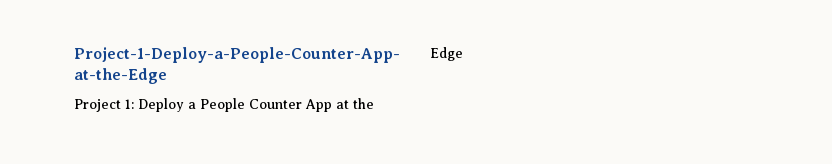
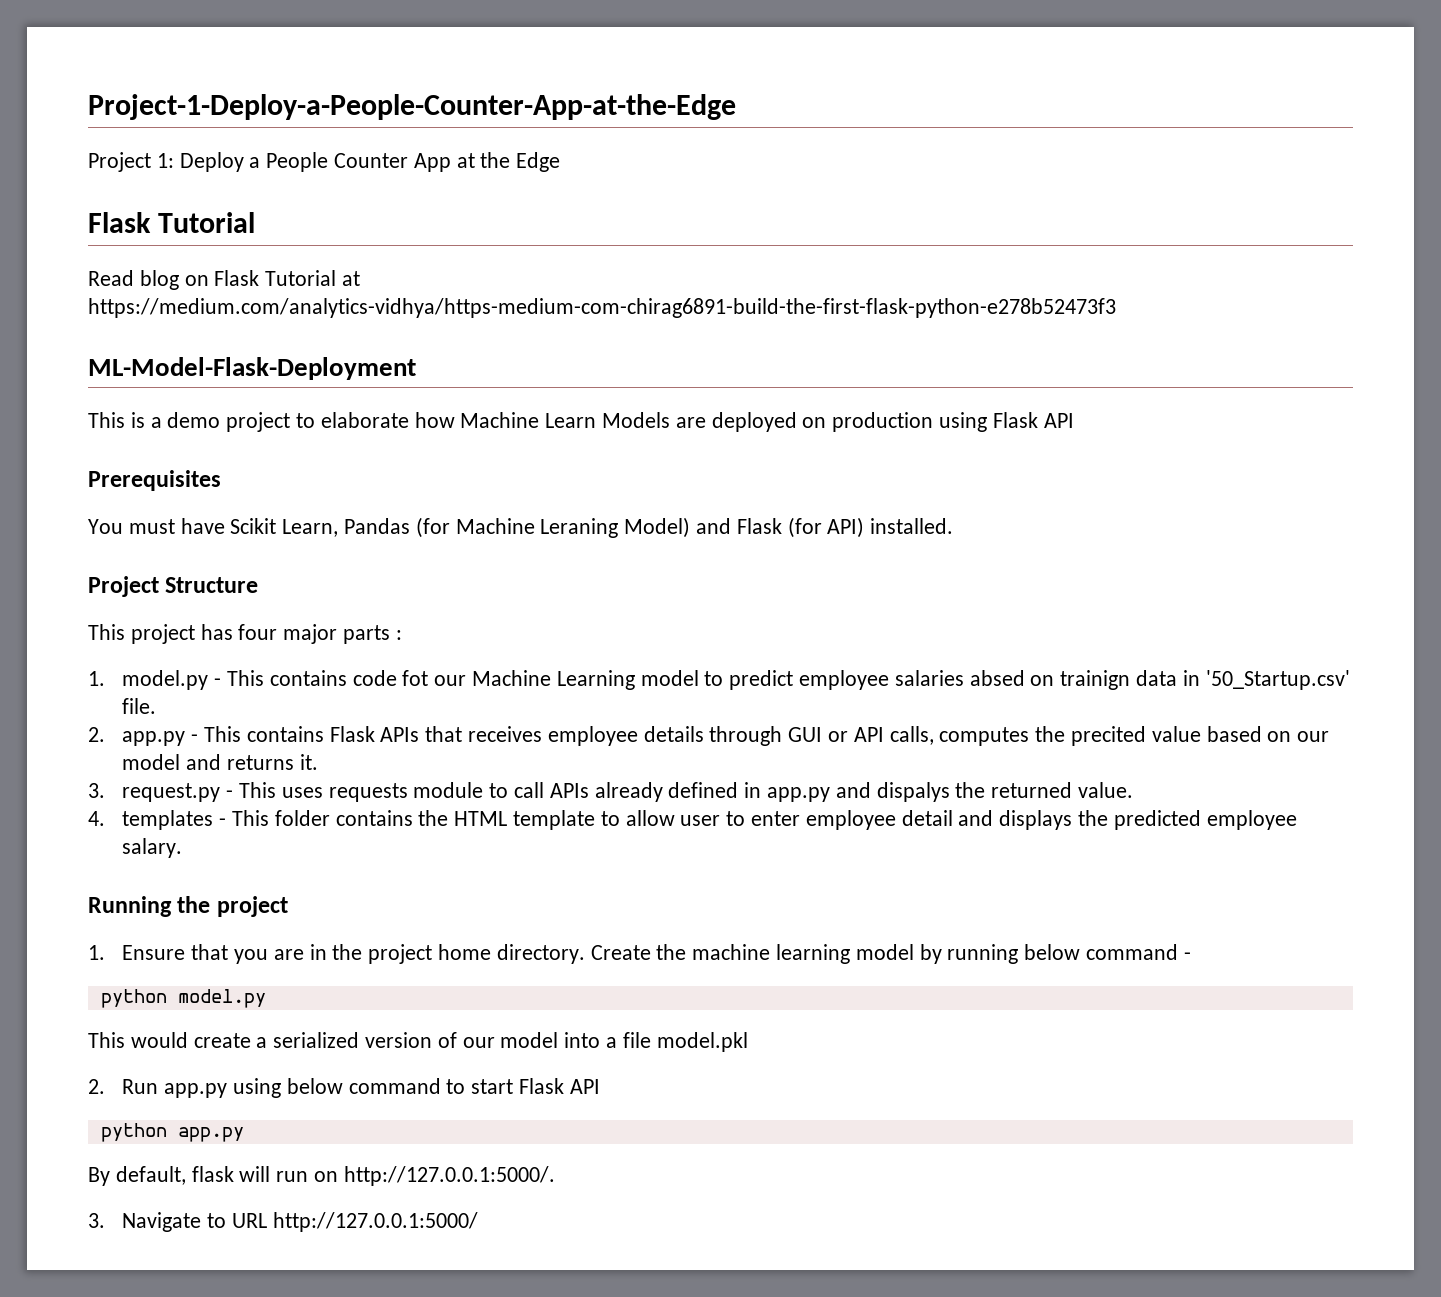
  Project 1: Deploy a People Counter App at the Edge
+ Flask Tutorial
+ Read blog on Flask Tutorial at https://medium.com/analytics-vidhya/https-medium-com-chirag6891-build-the-first-flask-python-e278b52473f3
+ ML-Model-Flask-Deployment
+ This is a demo project to elaborate how Machine Learn Models are deployed on production using Flask API
+ Prerequisites
+ You must have Scikit Learn, Pandas (for Machine Leraning Model) and Flask (for API) installed.
+ Project Structure
+ This project has four major parts :
+ 1. model.py - This contains code fot our Machine Learning model to predict employee salaries absed on trainign data in '50_Startup.csv' file.
+ 2. app.py - This contains Flask APIs that receives employee details through GUI or API calls, computes the precited value based on our model and returns it.
+ 3. request.py - This uses requests module to call APIs already defined in app.py and dispalys the returned value.
+ 4. templates - This folder contains the HTML template to allow user to enter employee detail and displays the predicted employee salary.
+ Running the project
+ 1. Ensure that you are in the project home directory. Create the machine learning model by running below command -
+ python model.py
+ This would create a serialized version of our model into a file model.pkl
+ 2. Run app.py using below command to start Flask API
+ python app.py
+ By default, flask will run on http://127.0.0.1:5000/.
+ 3. Navigate to URL http://127.0.0.1:5000/

